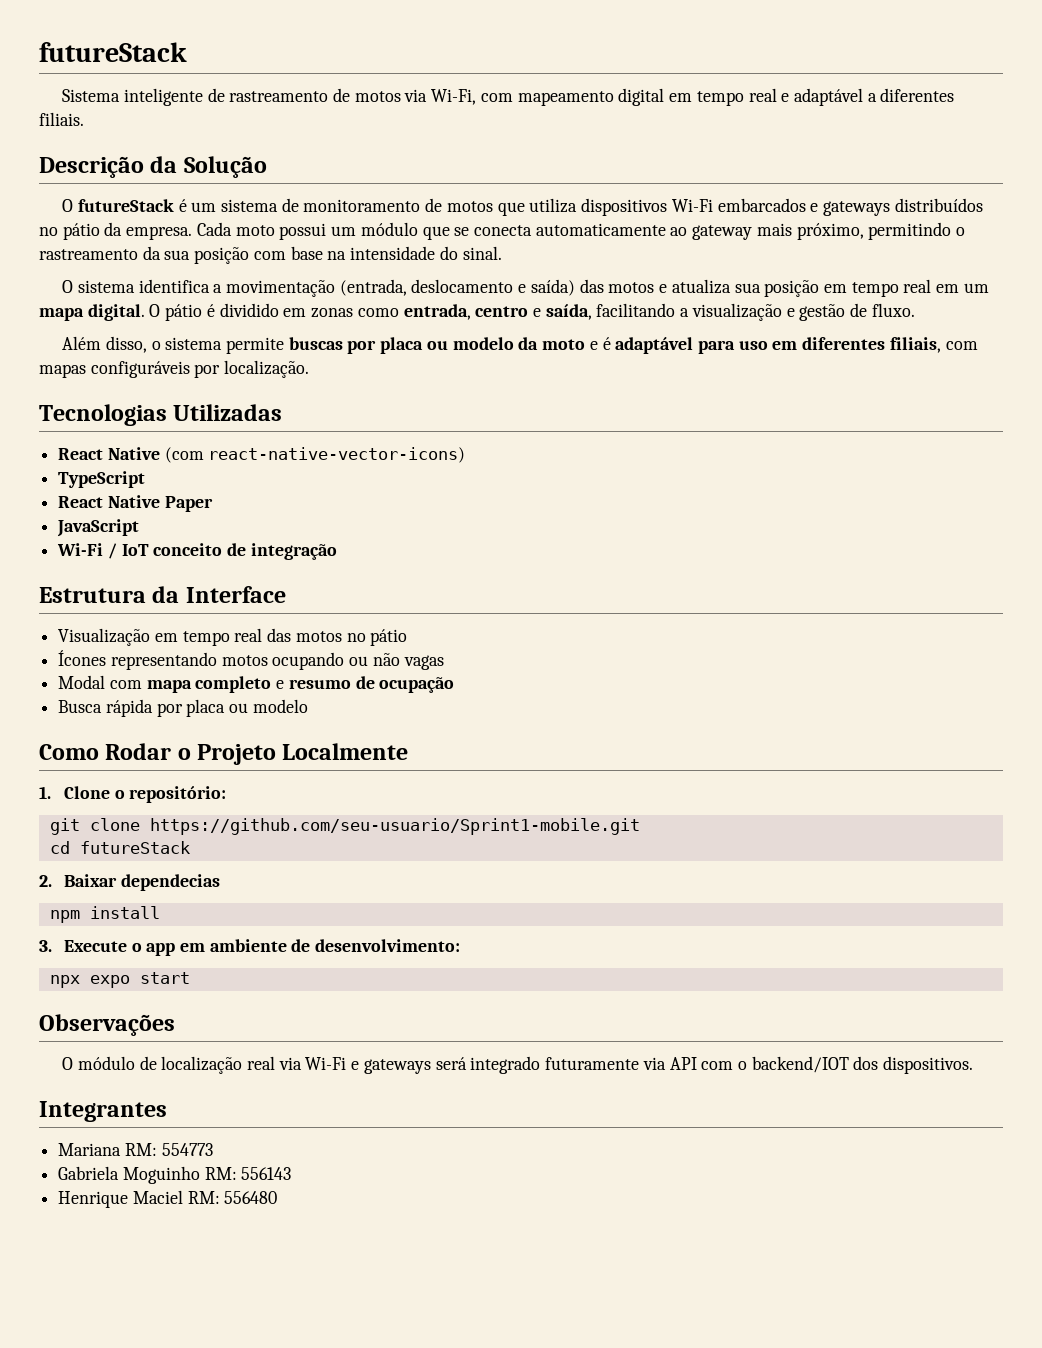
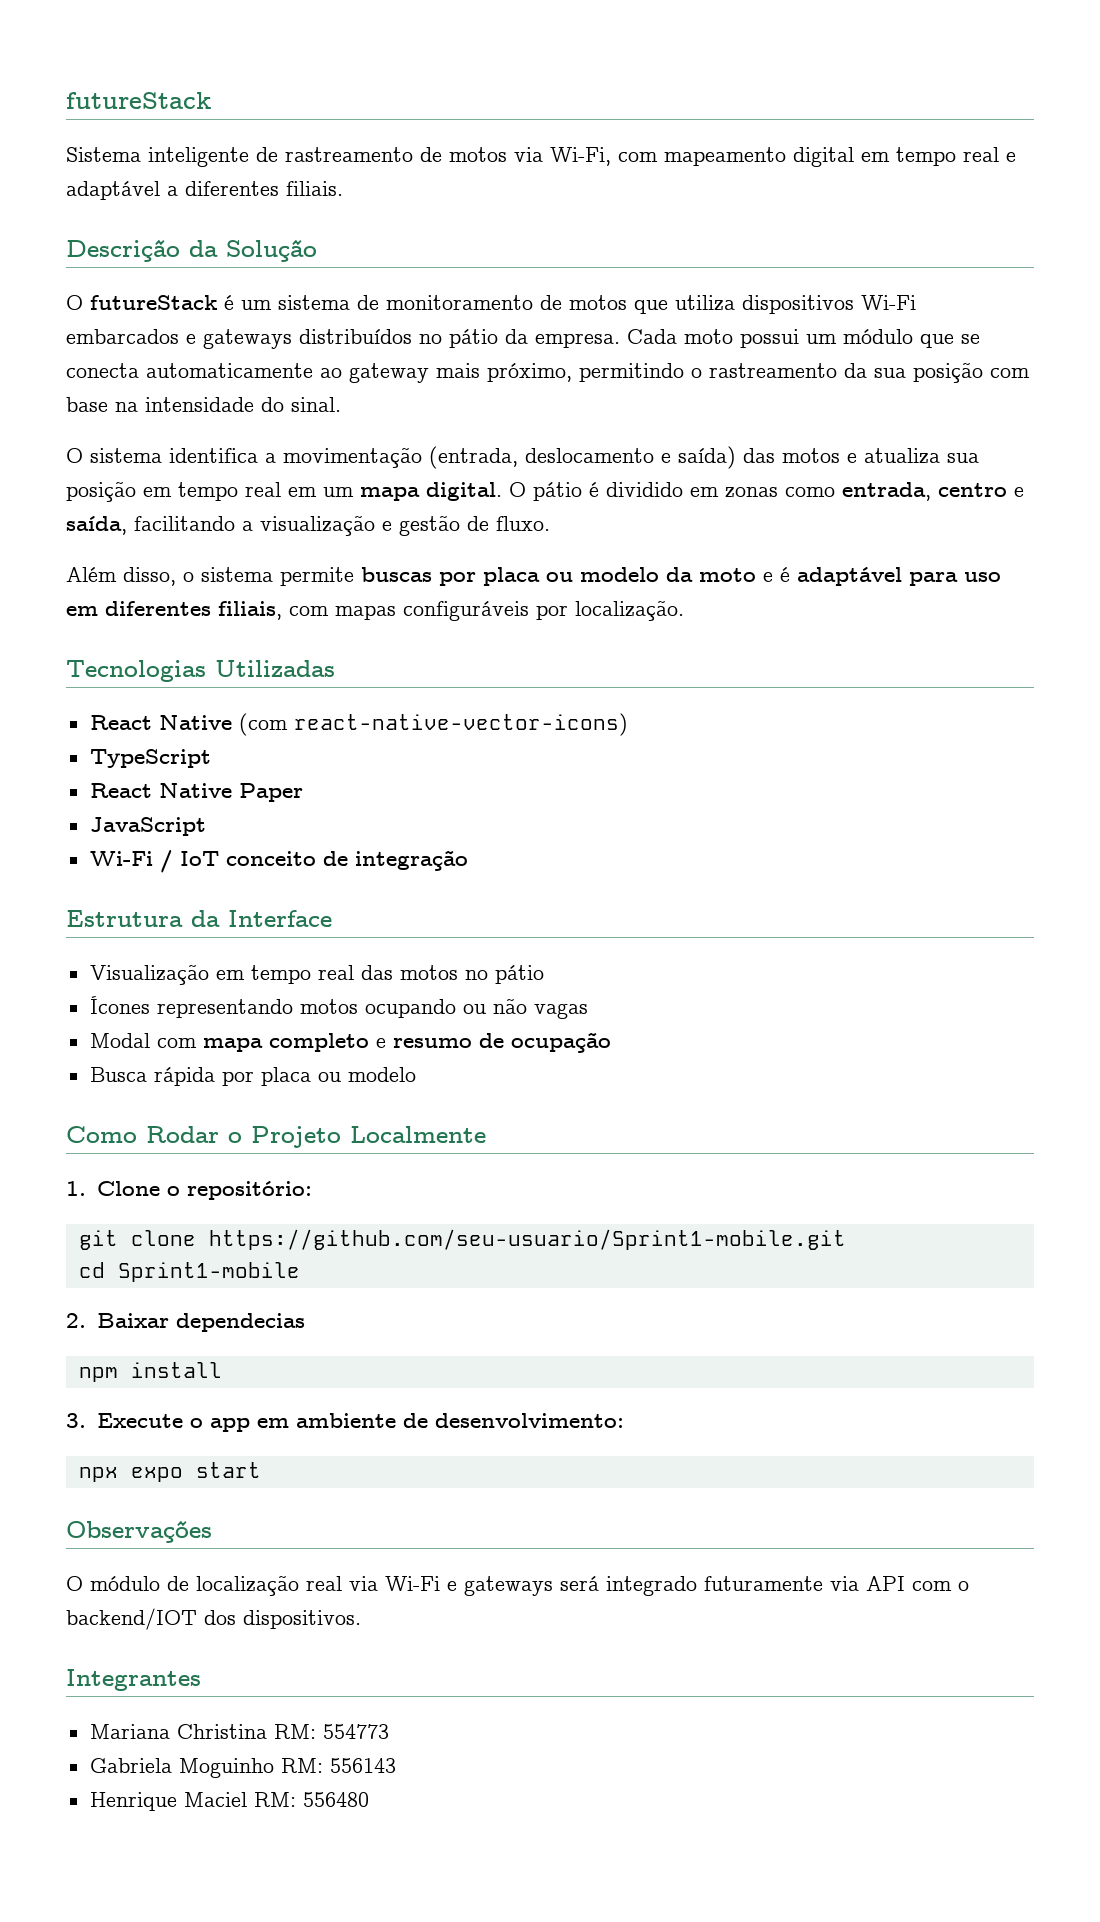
- cd futureStack
+ cd Sprint1-mobile
- Mariana RM: 554773
+ Mariana Christina RM: 554773

